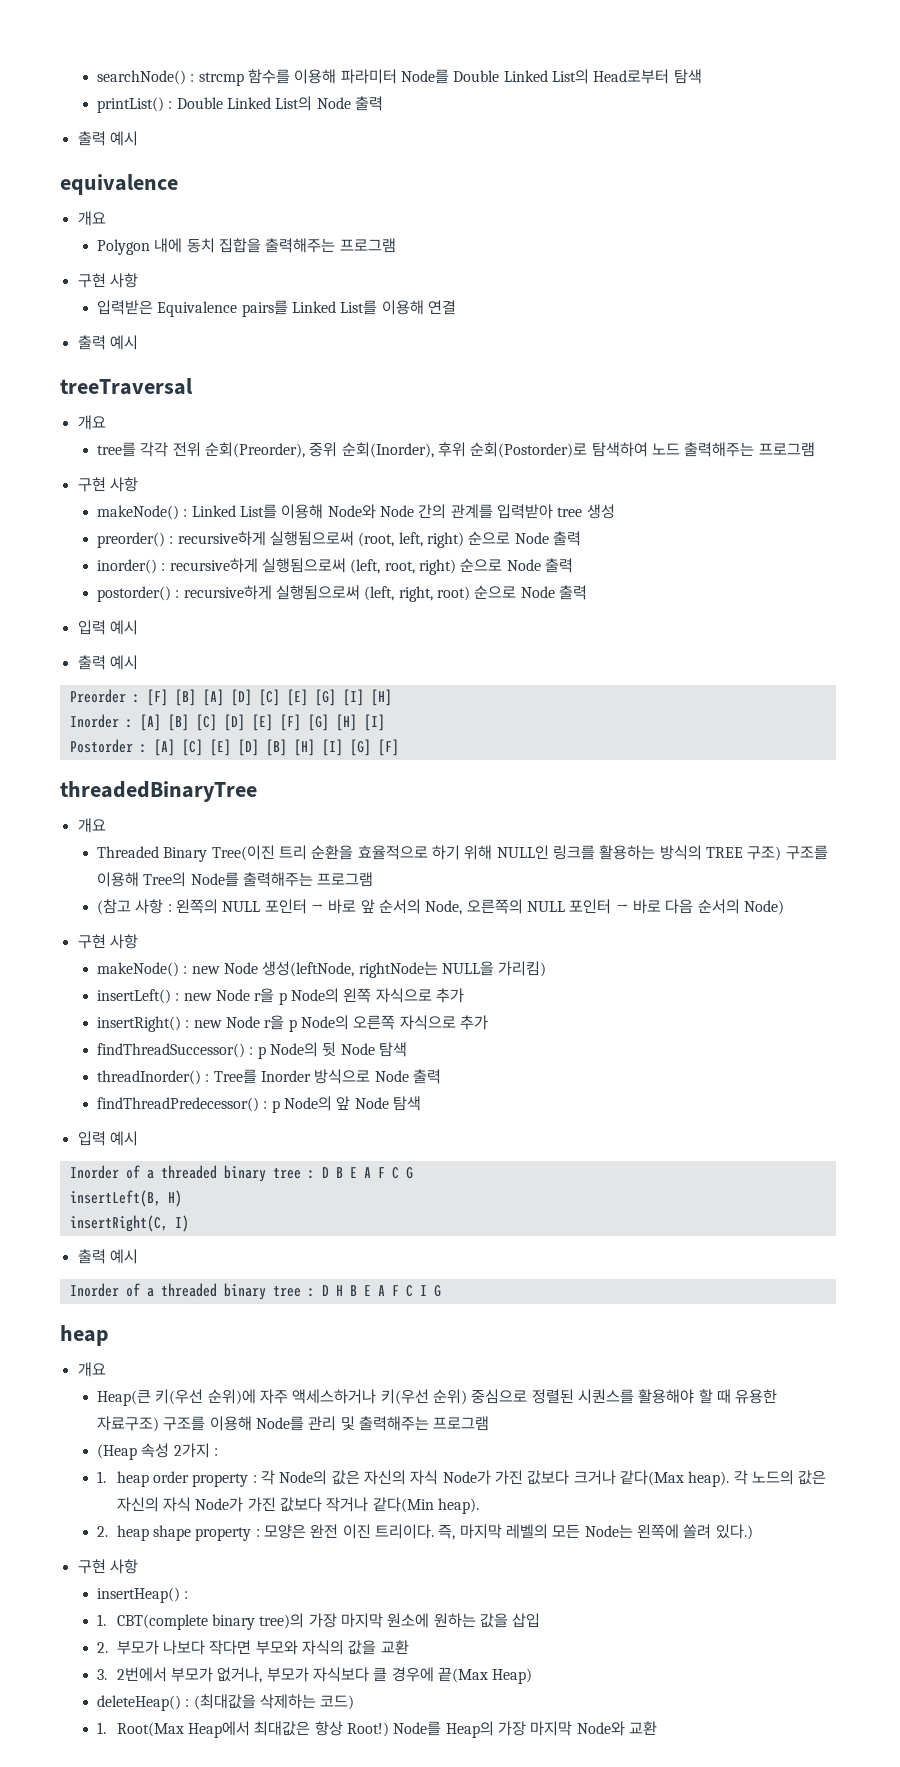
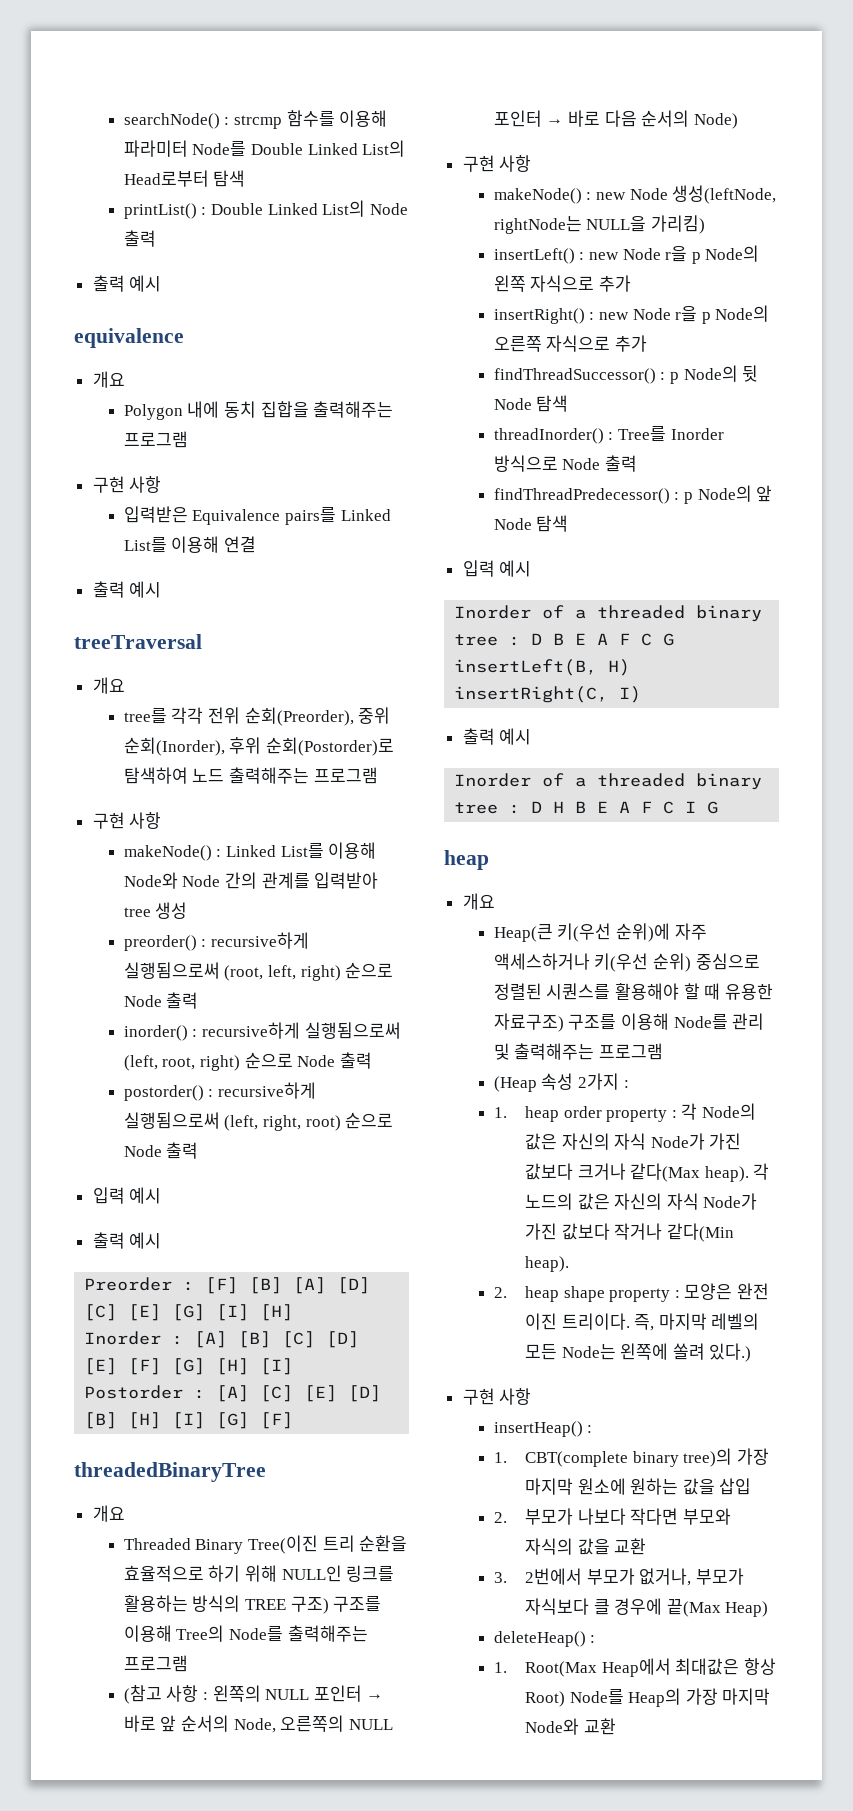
- deleteHeap() : (최대값을 삭제하는 코드)
+ deleteHeap() :
- 1. Root(Max Heap에서 최대값은 항상 Root!) Node를 Heap의 가장 마지막 Node와 교환
+ 1. Root(Max Heap에서 최대값은 항상 Root) Node를 Heap의 가장 마지막 Node와 교환

